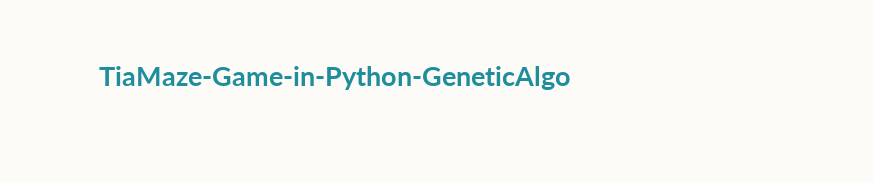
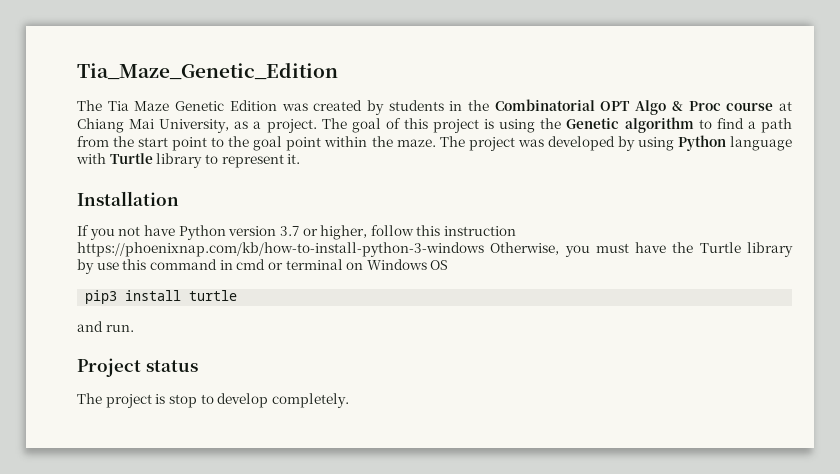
- TiaMaze-Game-in-Python-GeneticAlgo
+ Tia_Maze_Genetic_Edition
+ The Tia Maze Genetic Edition was created by students in the Combinatorial OPT Algo & Proc course at Chiang Mai University, as a project. The goal of this project is using the Genetic algorithm to find a path from the start point to the goal point within the maze. The project was developed by using Python language with Turtle library to represent it.
+ Installation
+ If you not have Python version 3.7 or higher, follow this instruction https://phoenixnap.com/kb/how-to-install-python-3-windows Otherwise, you must have the Turtle library by use this command in cmd or terminal on Windows OS
+ pip3 install turtle
+ and run.
+ Project status
+ The project is stop to develop completely.

